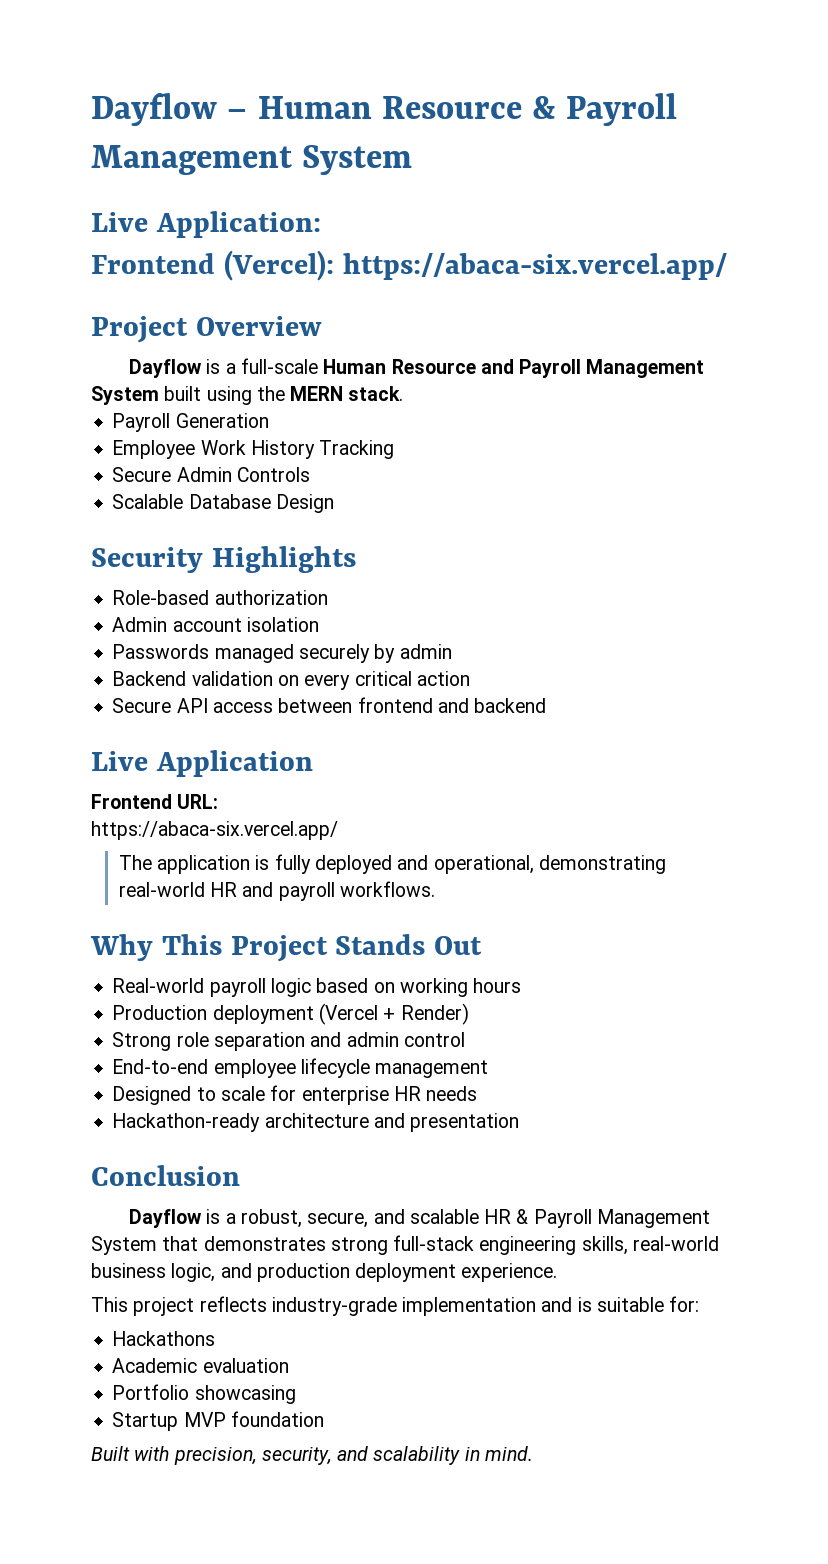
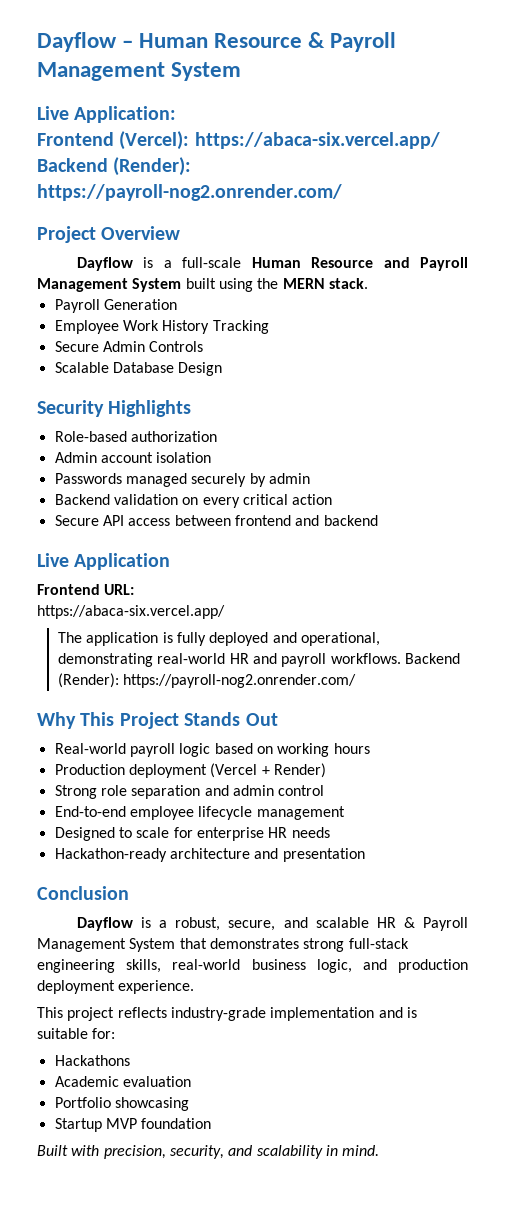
- Frontend (Vercel): https://abaca-six.vercel.app/
+ Frontend (Vercel): https://abaca-six.vercel.app/ Backend (Render): https://payroll-nog2.onrender.com/
- The application is fully deployed and operational, demonstrating real-world HR and payroll workflows.
+ The application is fully deployed and operational, demonstrating real-world HR and payroll workflows. Backend (Render): https://payroll-nog2.onrender.com/

